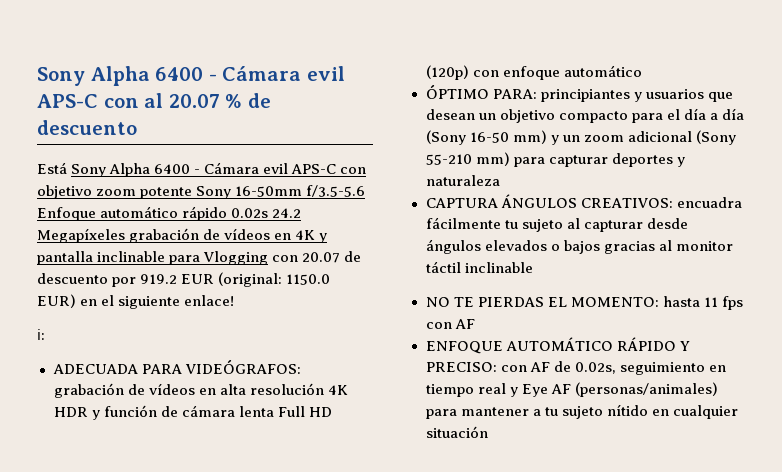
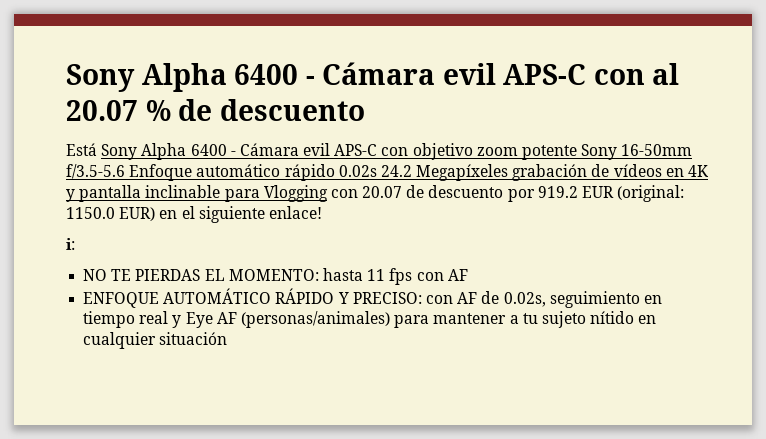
- ADECUADA PARA VIDEÓGRAFOS: grabación de vídeos en alta resolución 4K HDR y función de cámara lenta Full HD (120p) con enfoque automático
- ÓPTIMO PARA: principiantes y usuarios que desean un objetivo compacto para el día a día (Sony 16-50 mm) y un zoom adicional (Sony 55-210 mm) para capturar deportes y naturaleza
- CAPTURA ÁNGULOS CREATIVOS: encuadra fácilmente tu sujeto al capturar desde ángulos elevados o bajos gracias al monitor táctil inclinable

